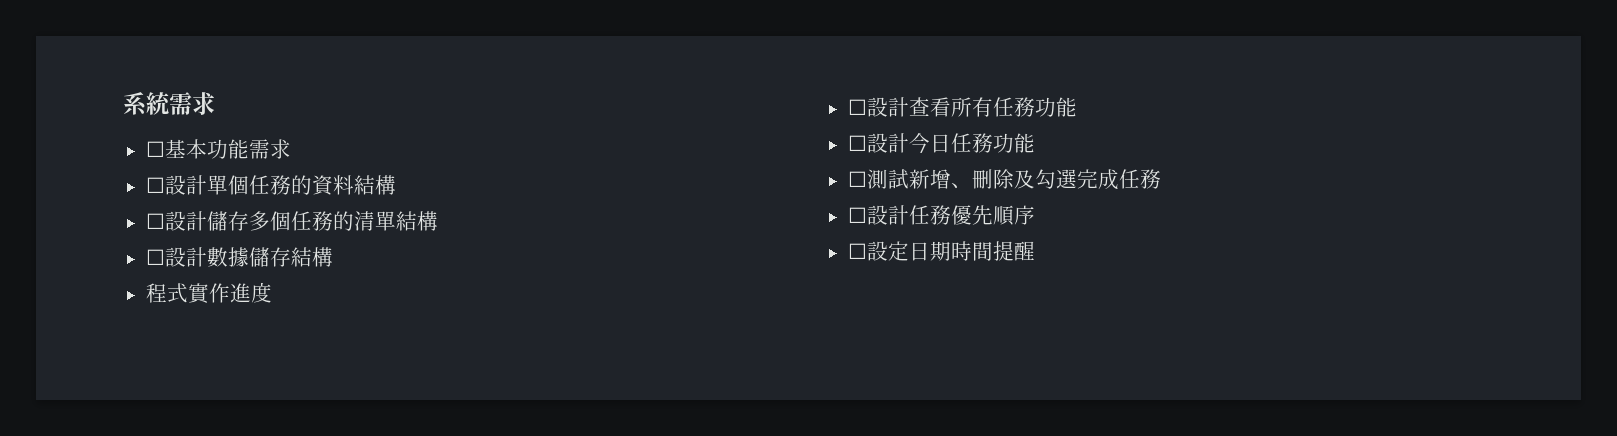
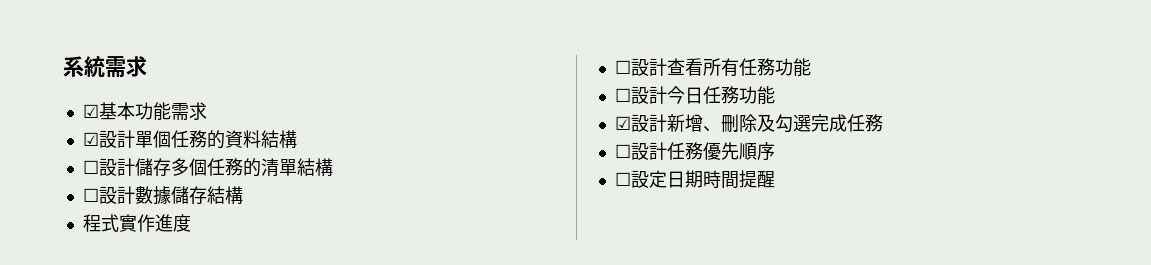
- ☐基本功能需求
+ ☑基本功能需求
- ☐設計單個任務的資料結構
+ ☑設計單個任務的資料結構
- ☐測試新增、刪除及勾選完成任務
+ ☑設計新增、刪除及勾選完成任務

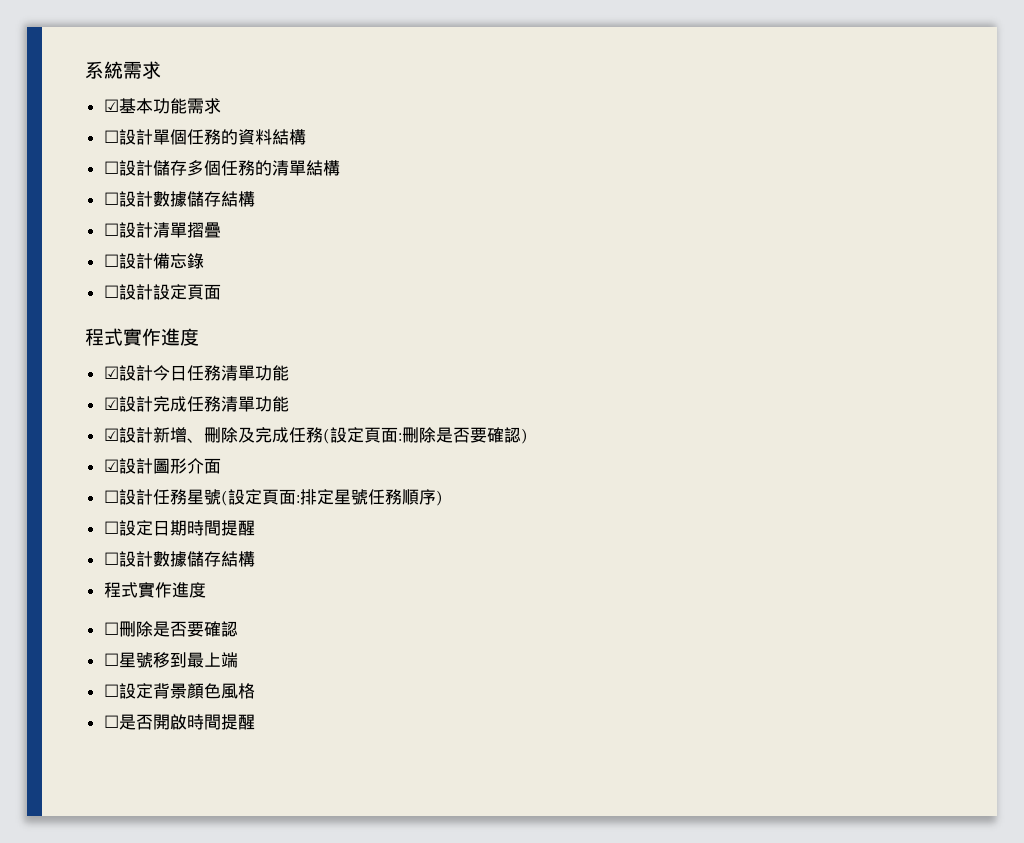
- ☑設計單個任務的資料結構
+ ☐設計單個任務的資料結構
+ ☐設計清單摺疊
+ ☐設計備忘錄
+ ☐設計設定頁面
  程式實作進度
- ☐設計查看所有任務功能
- ☐設計今日任務功能
+ ☑設計今日任務清單功能
+ ☑設計完成任務清單功能
- ☑設計新增、刪除及勾選完成任務
- ☐設計任務優先順序
+ ☑設計新增、刪除及完成任務(設定頁面:刪除是否要確認)
+ ☑設計圖形介面
+ ☐設計任務星號(設定頁面:排定星號任務順序)
  ☐設定日期時間提醒
+ ☐設計數據儲存結構
+ 程式實作進度
+ ☐刪除是否要確認
+ ☐星號移到最上端
+ ☐設定背景顏色風格
+ ☐是否開啟時間提醒

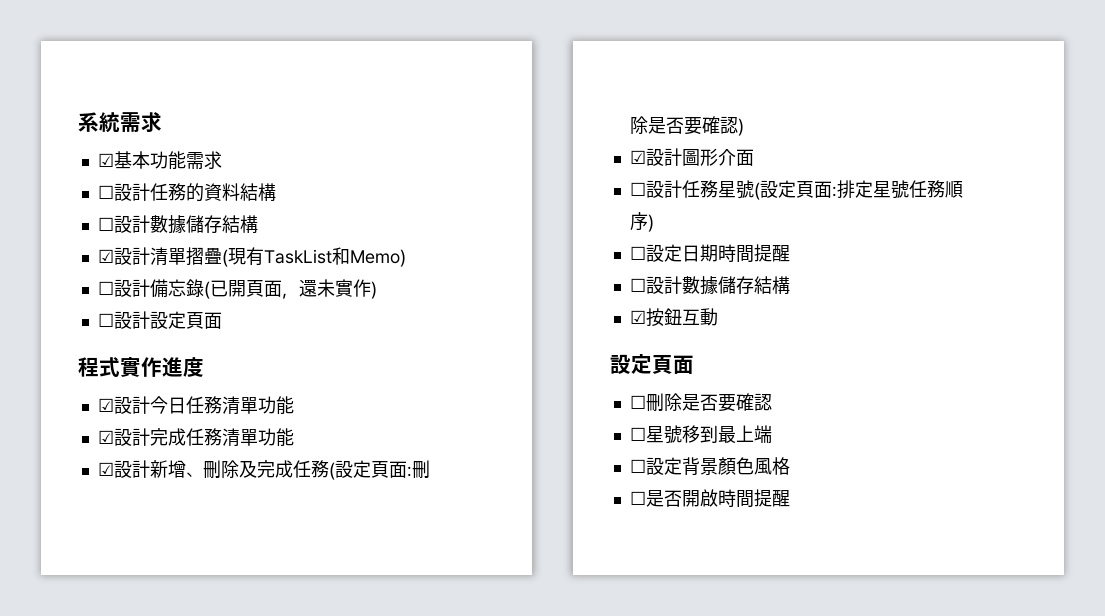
- ☐設計單個任務的資料結構
- ☐設計儲存多個任務的清單結構
+ ☐設計任務的資料結構
  ☐設計數據儲存結構
- ☐設計清單摺疊
+ ☑設計清單摺疊(現有TaskList和Memo)
- ☐設計備忘錄
+ ☐設計備忘錄(已開頁面，還未實作)
  ☐設定日期時間提醒
  ☐設計數據儲存結構
- 程式實作進度
+ ☑按鈕互動
+ 設定頁面

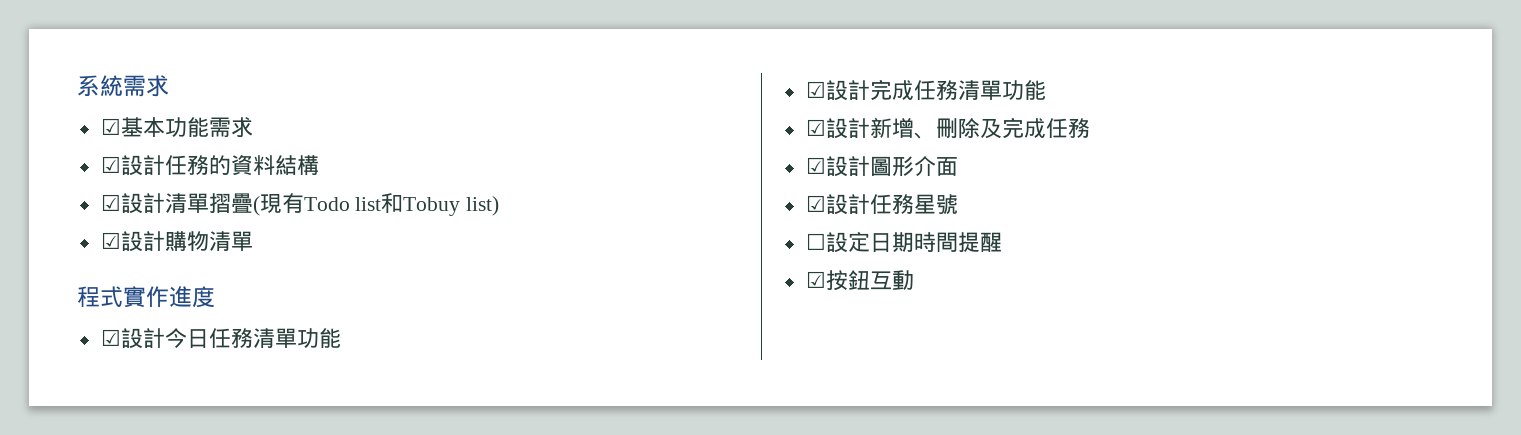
- ☐設計任務的資料結構
- ☐設計數據儲存結構
+ ☑設計任務的資料結構
- ☑設計清單摺疊(現有TaskList和Memo)
- ☐設計備忘錄(已開頁面，還未實作)
- ☐設計設定頁面
+ ☑設計清單摺疊(現有Todo list和Tobuy list)
+ ☑設計購物清單
- ☑設計新增、刪除及完成任務(設定頁面:刪除是否要確認)
+ ☑設計新增、刪除及完成任務
- ☐設計任務星號(設定頁面:排定星號任務順序)
+ ☑設計任務星號
  ☐設定日期時間提醒
- ☐設計數據儲存結構
  ☑按鈕互動
- 設定頁面
- ☐刪除是否要確認
- ☐星號移到最上端
- ☐設定背景顏色風格
- ☐是否開啟時間提醒

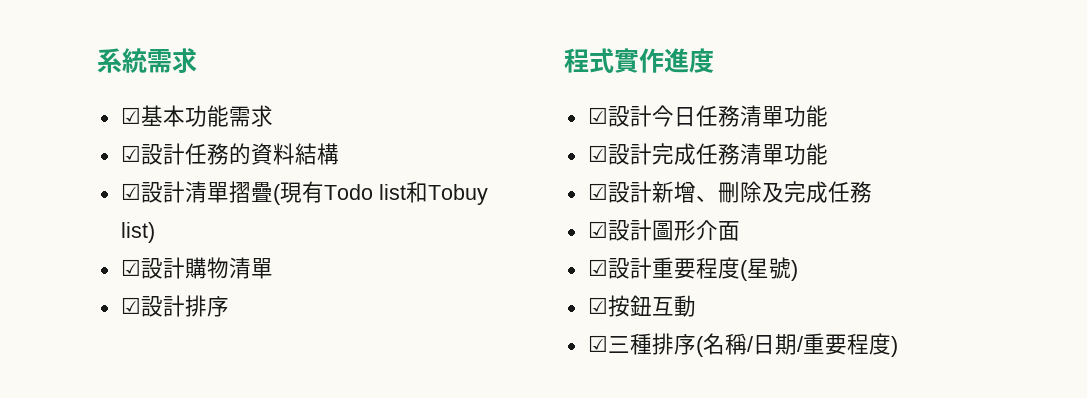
+ ☑設計排序
- ☑設計任務星號
- ☐設定日期時間提醒
+ ☑設計重要程度(星號)
  ☑按鈕互動
+ ☑三種排序(名稱/日期/重要程度)

